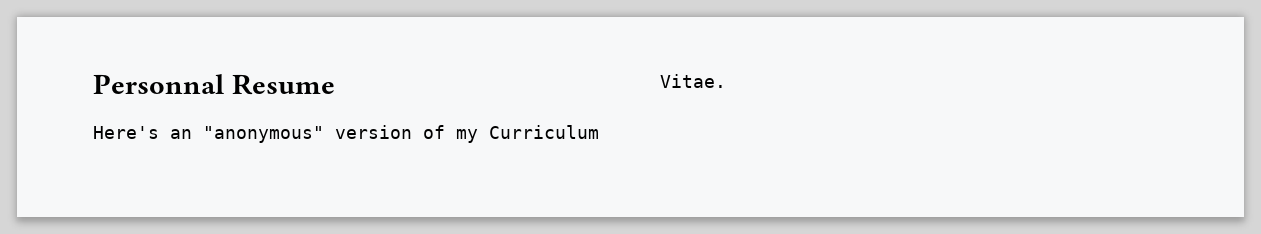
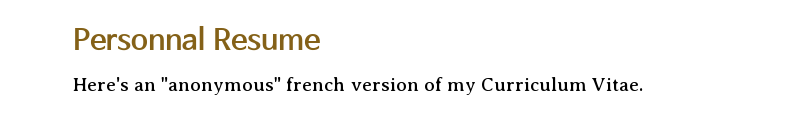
- Here's an "anonymous" version of my Curriculum Vitae.
+ Here's an "anonymous" french version of my Curriculum Vitae.

